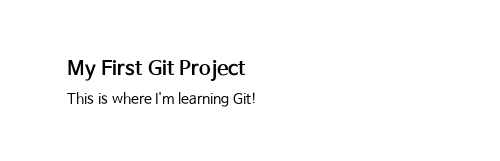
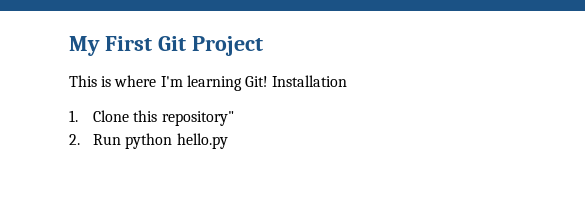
+ Installation
+ 1. Clone this repository"
+ 2. Run python hello.py

